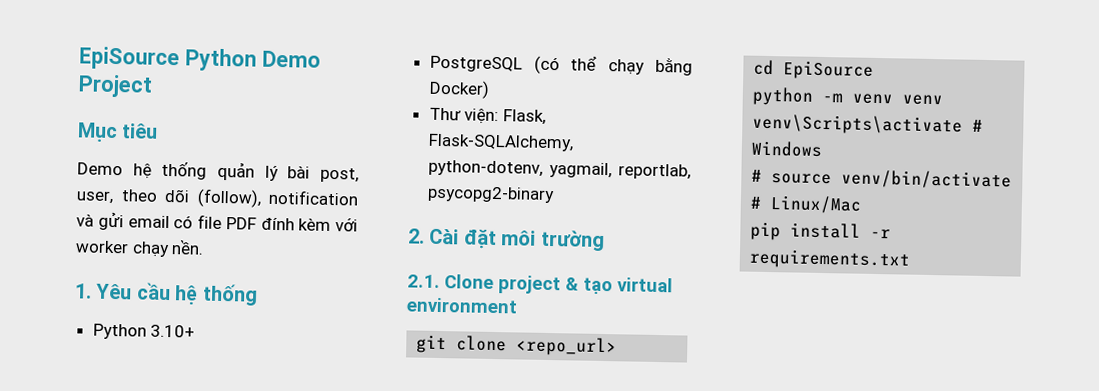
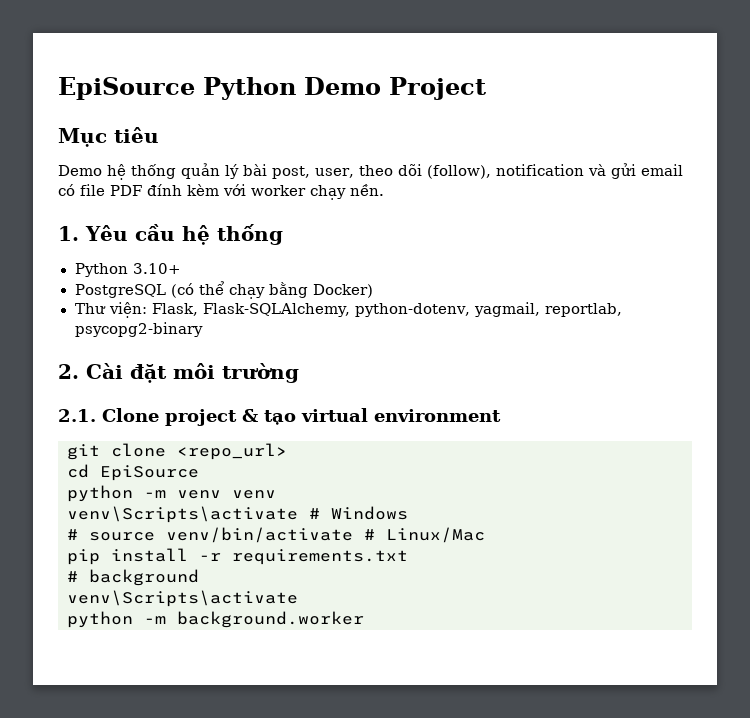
+ # background
+ venv\Scripts\activate
+ python -m background.worker

